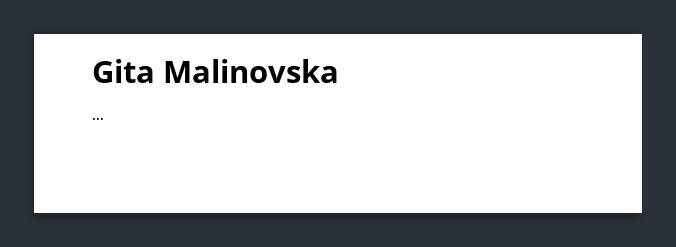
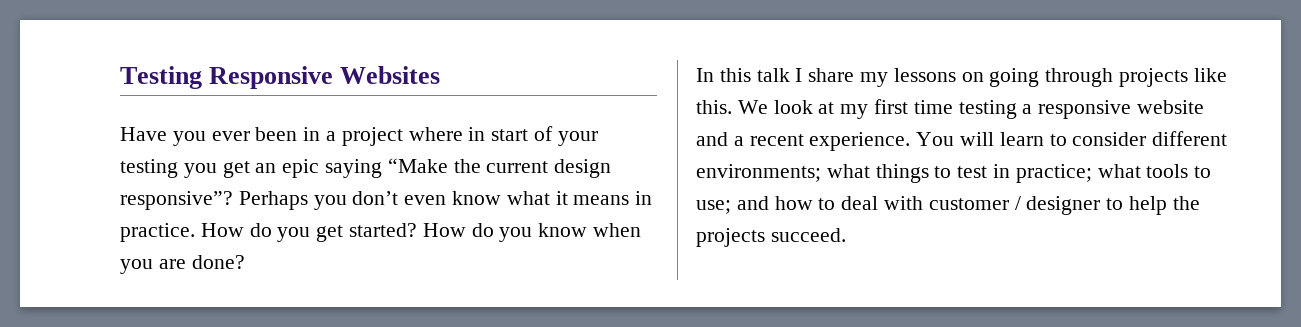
- Gita Malinovska
- ...
+ Testing Responsive Websites
+ Have you ever been in a project where in start of your testing you get an epic saying “Make the current design responsive”? Perhaps you don’t even know what it means in practice. How do you get started? How do you know when you are done?
+ In this talk I share my lessons on going through projects like this. We look at my first time testing a responsive website and a recent experience. You will learn to consider different environments; what things to test in practice; what tools to use; and how to deal with customer / designer to help the projects succeed.

